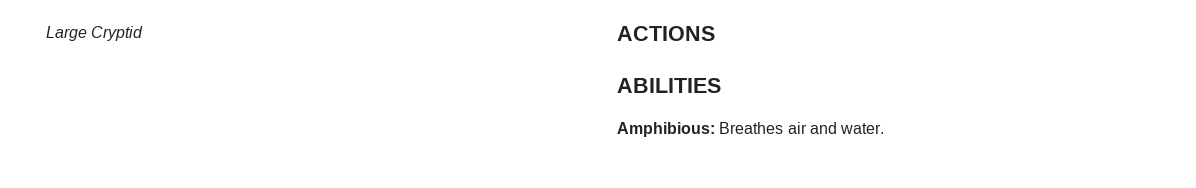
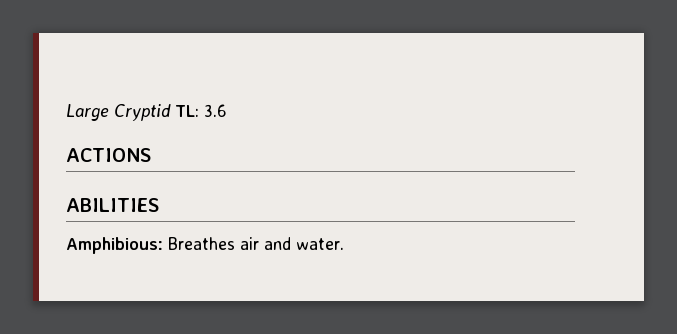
- Large Cryptid
+ Large Cryptid TL: 3.6

